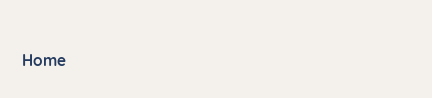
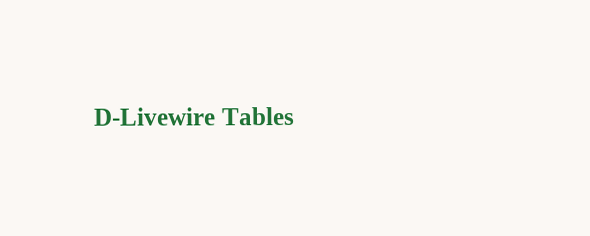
- Home
+ D-Livewire Tables

